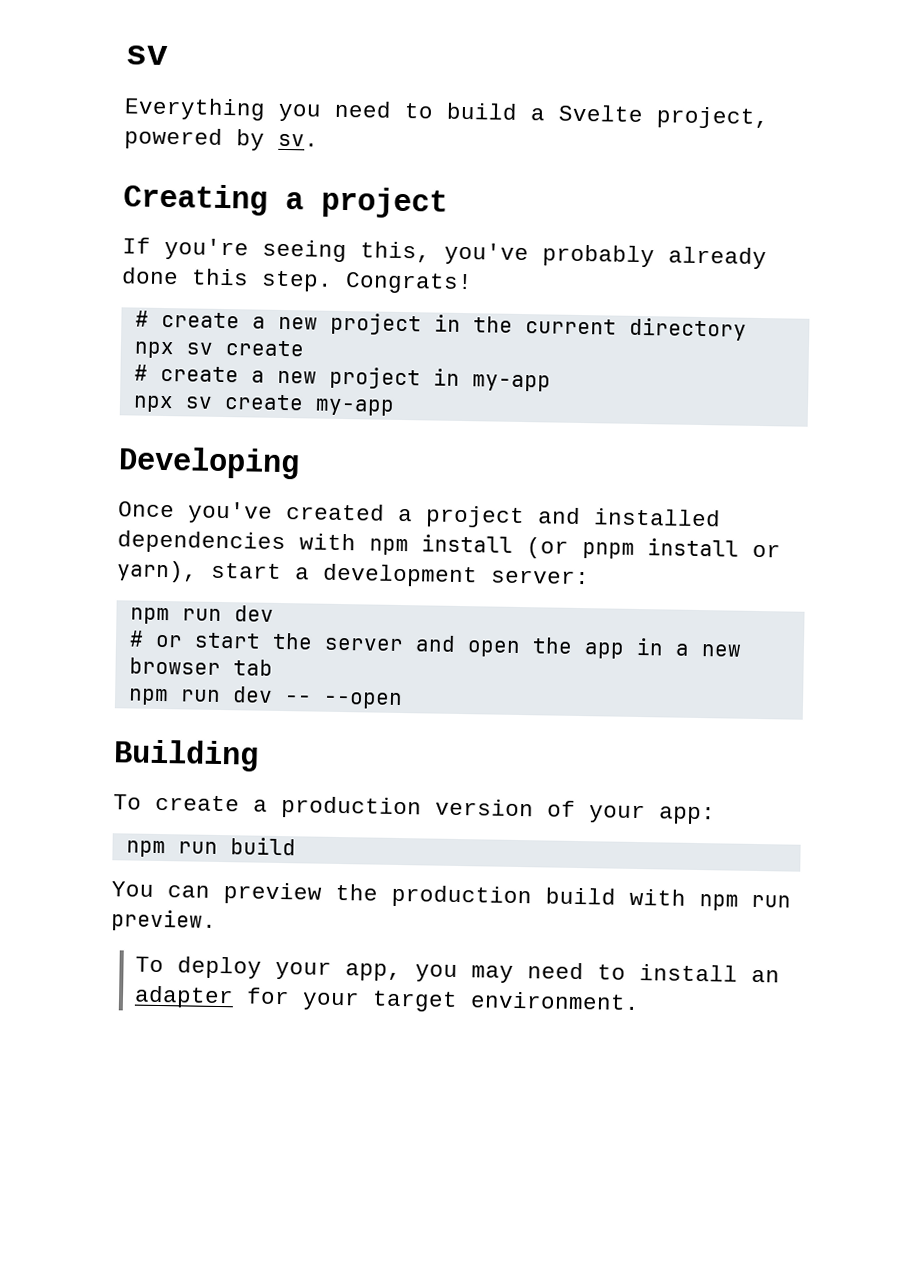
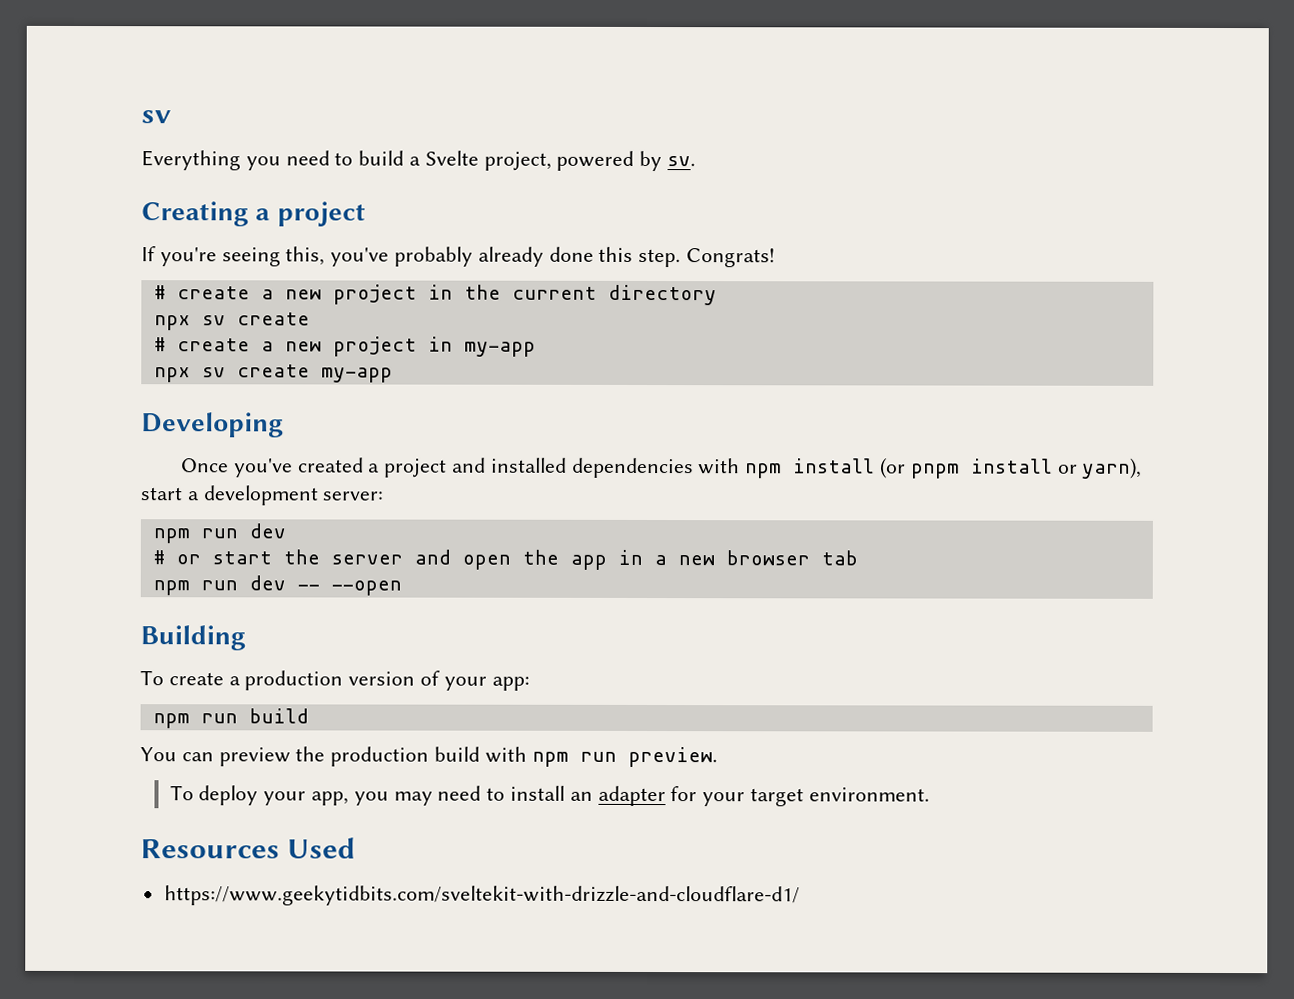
+ Resources Used
+ https://www.geekytidbits.com/sveltekit-with-drizzle-and-cloudflare-d1/

